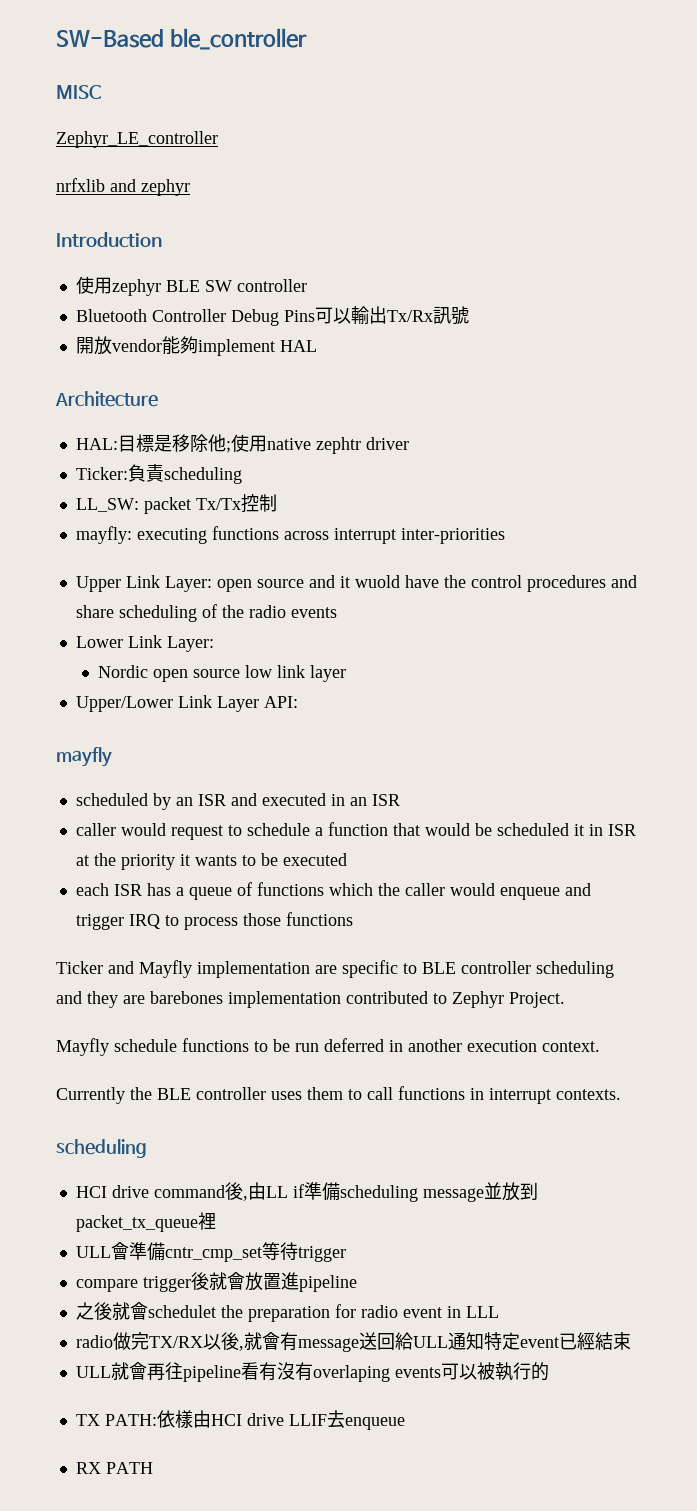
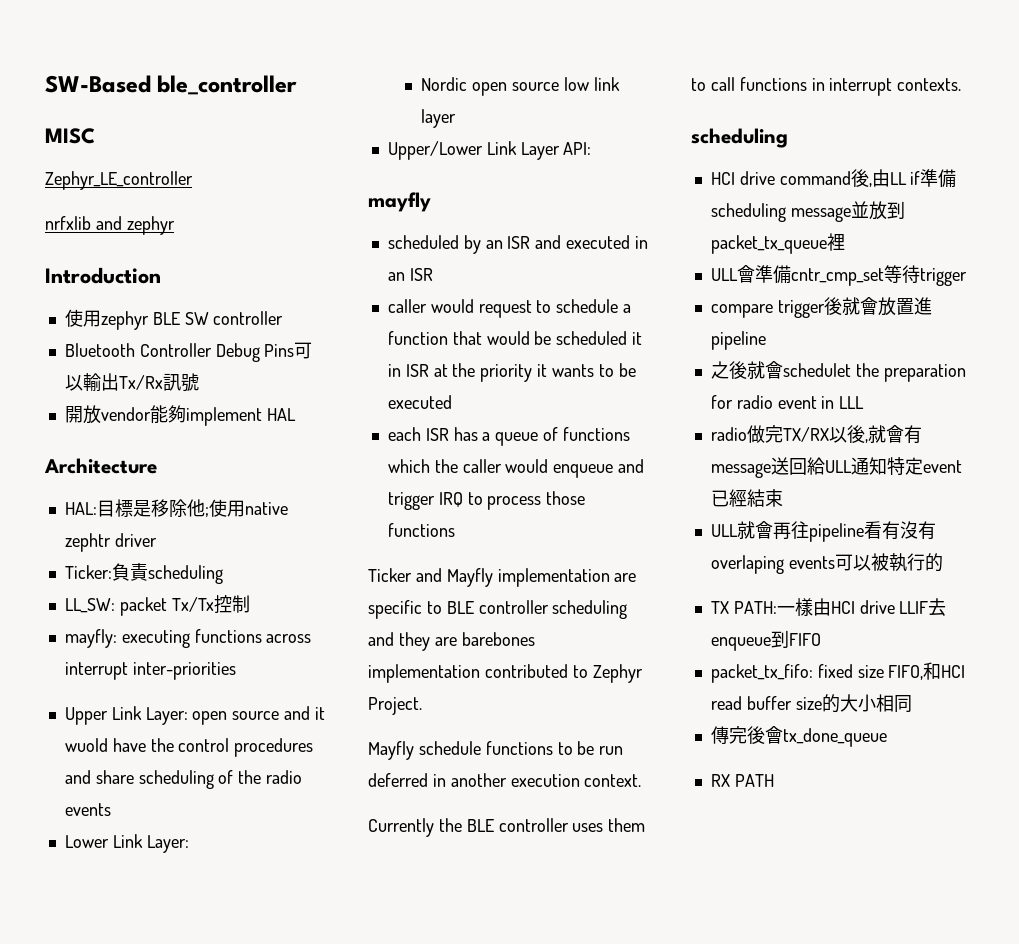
- TX PATH:依樣由HCI drive LLIF去enqueue
+ TX PATH:一樣由HCI drive LLIF去enqueue到FIFO
+ packet_tx_fifo: fixed size FIFO,和HCI read buffer size的大小相同
+ 傳完後會tx_done_queue

